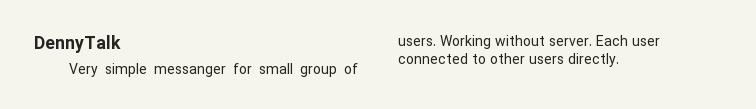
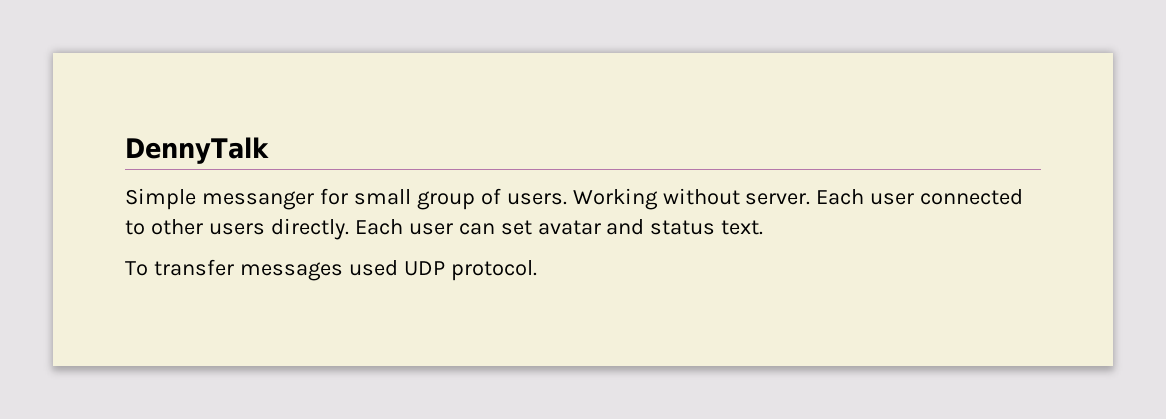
- Very simple messanger for small group of users.
+ Simple messanger for small group of users.
+ Each user can set avatar and status text.
+ To transfer messages used UDP protocol.

